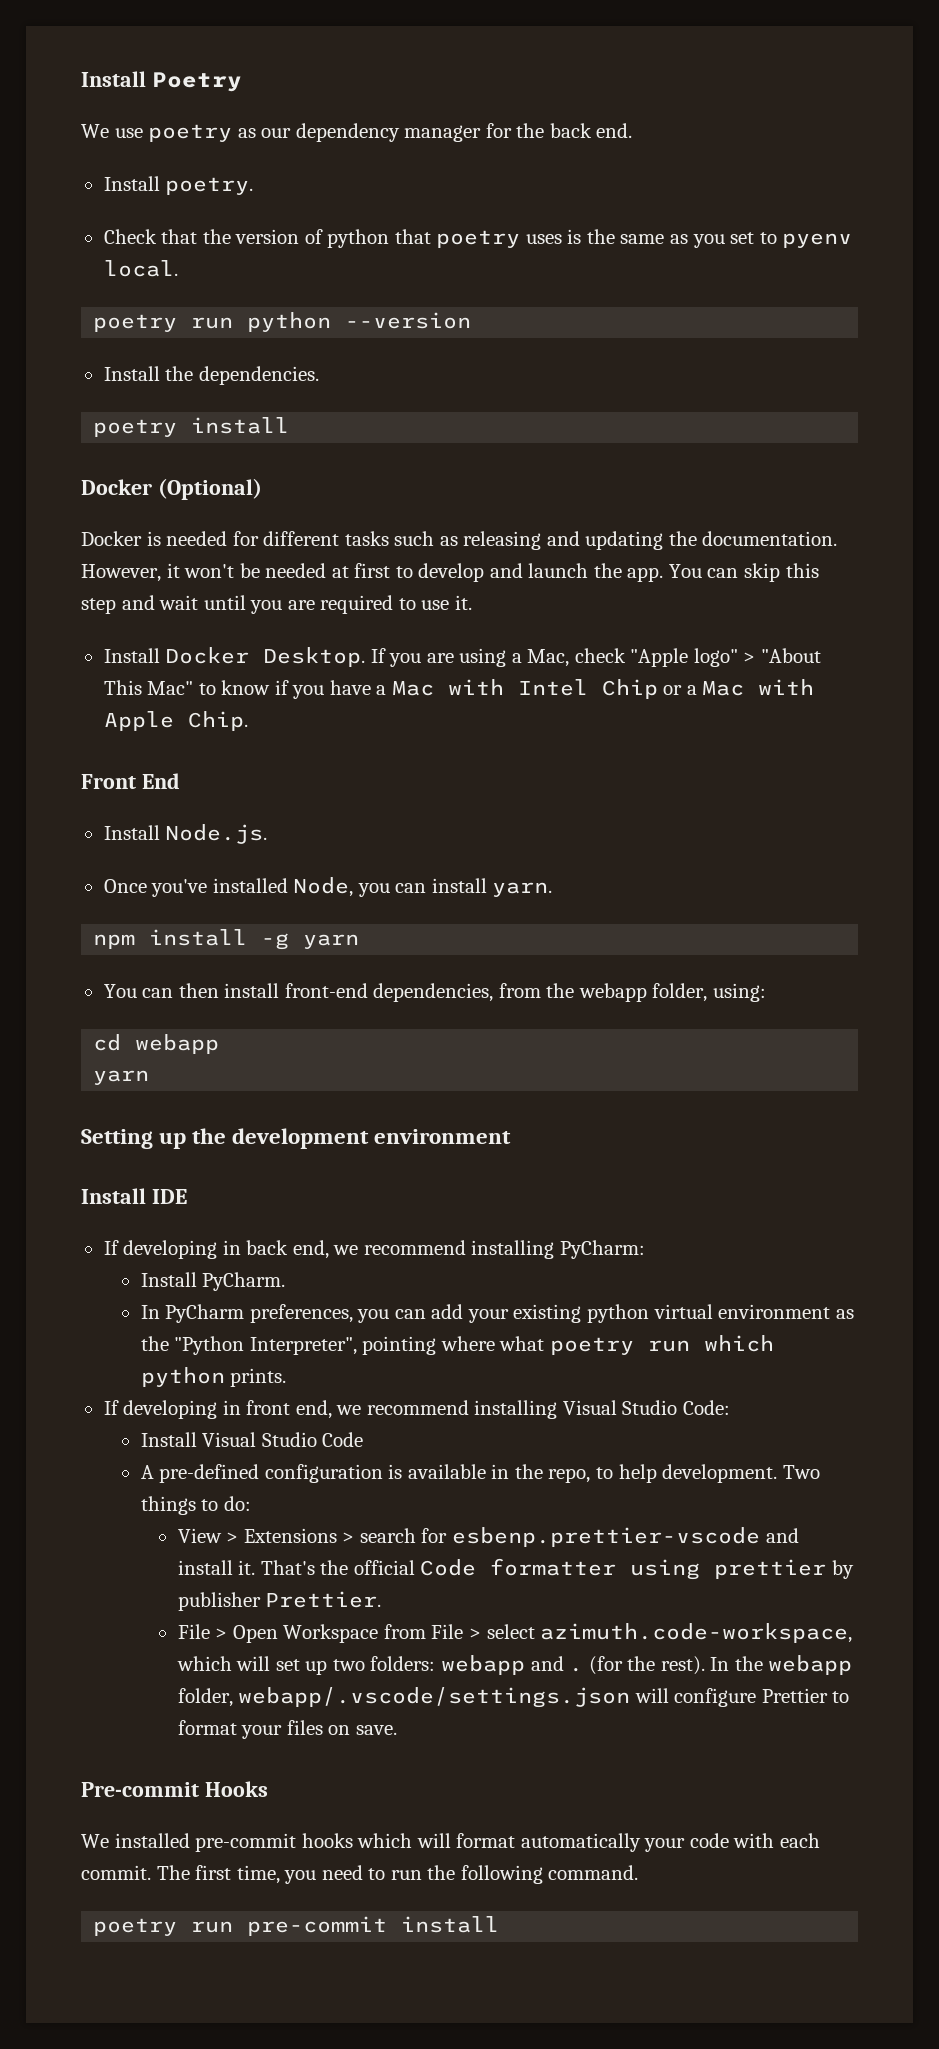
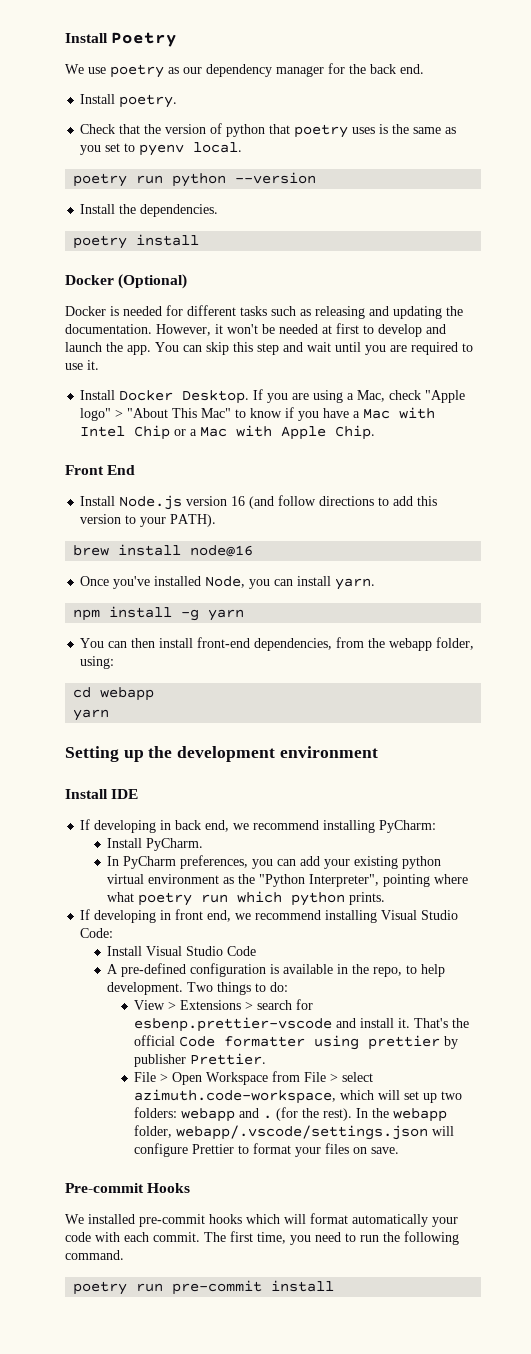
- Install Node.js.
+ Install Node.js version 16 (and follow directions to add this version to your PATH).
+ brew install node@16

